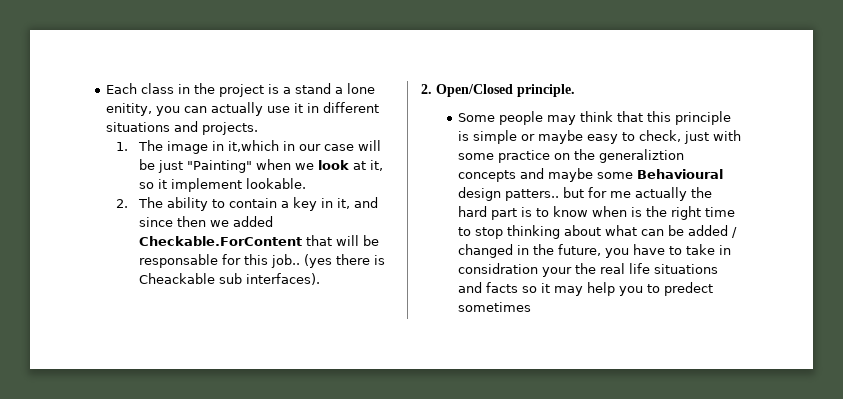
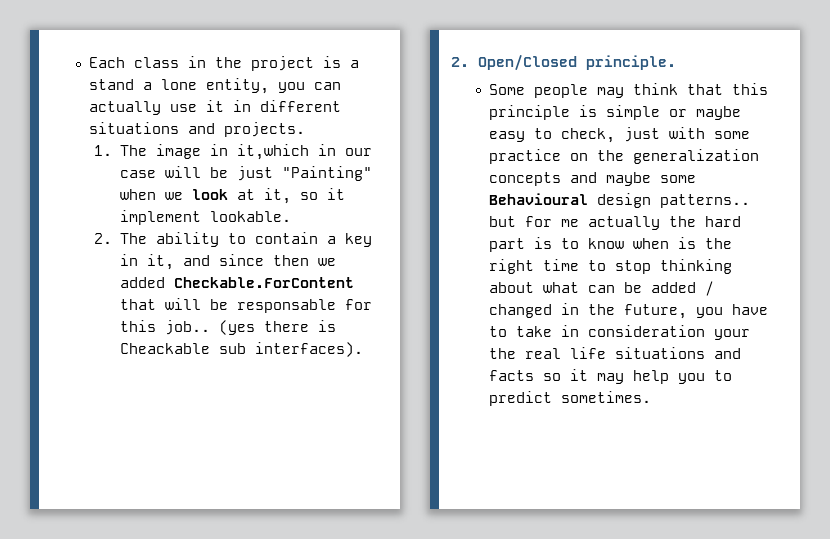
- Each class in the project is a stand a lone enitity, you can actually use it in different situations and projects.
+ Each class in the project is a stand a lone entity, you can actually use it in different situations and projects.
- Some people may think that this principle is simple or maybe easy to check, just with some practice on the generaliztion concepts and maybe some Behavioural design patters.. but for me actually the hard part is to know when is the right time to stop thinking about what can be added / changed in the future, you have to take in considration your the real life situations and facts so it may help you to predect sometimes
+ Some people may think that this principle is simple or maybe easy to check, just with some practice on the generalization concepts and maybe some Behavioural design patterns.. but for me actually the hard part is to know when is the right time to stop thinking about what can be added / changed in the future, you have to take in consideration your the real life situations and facts so it may help you to predict sometimes.

